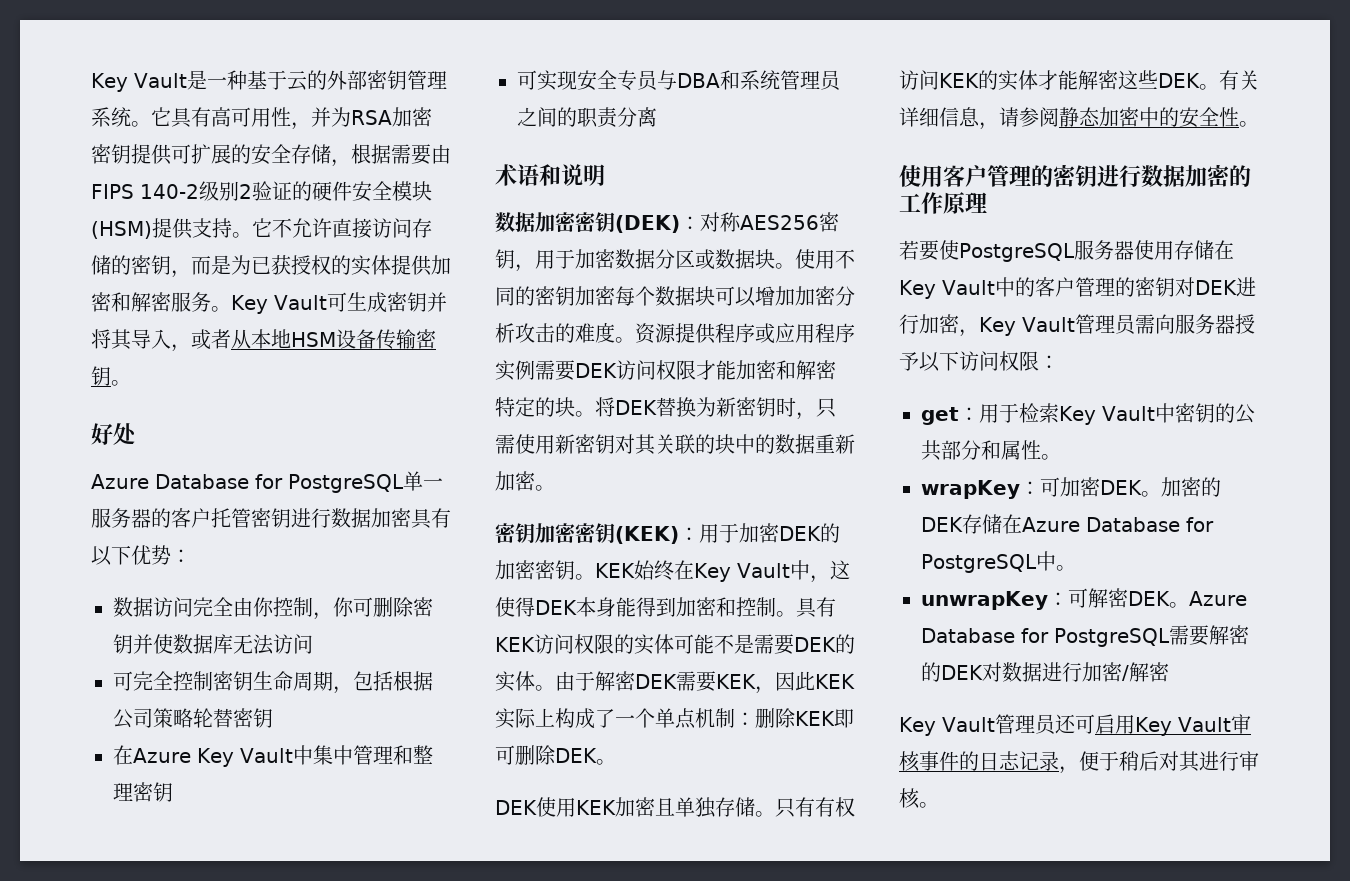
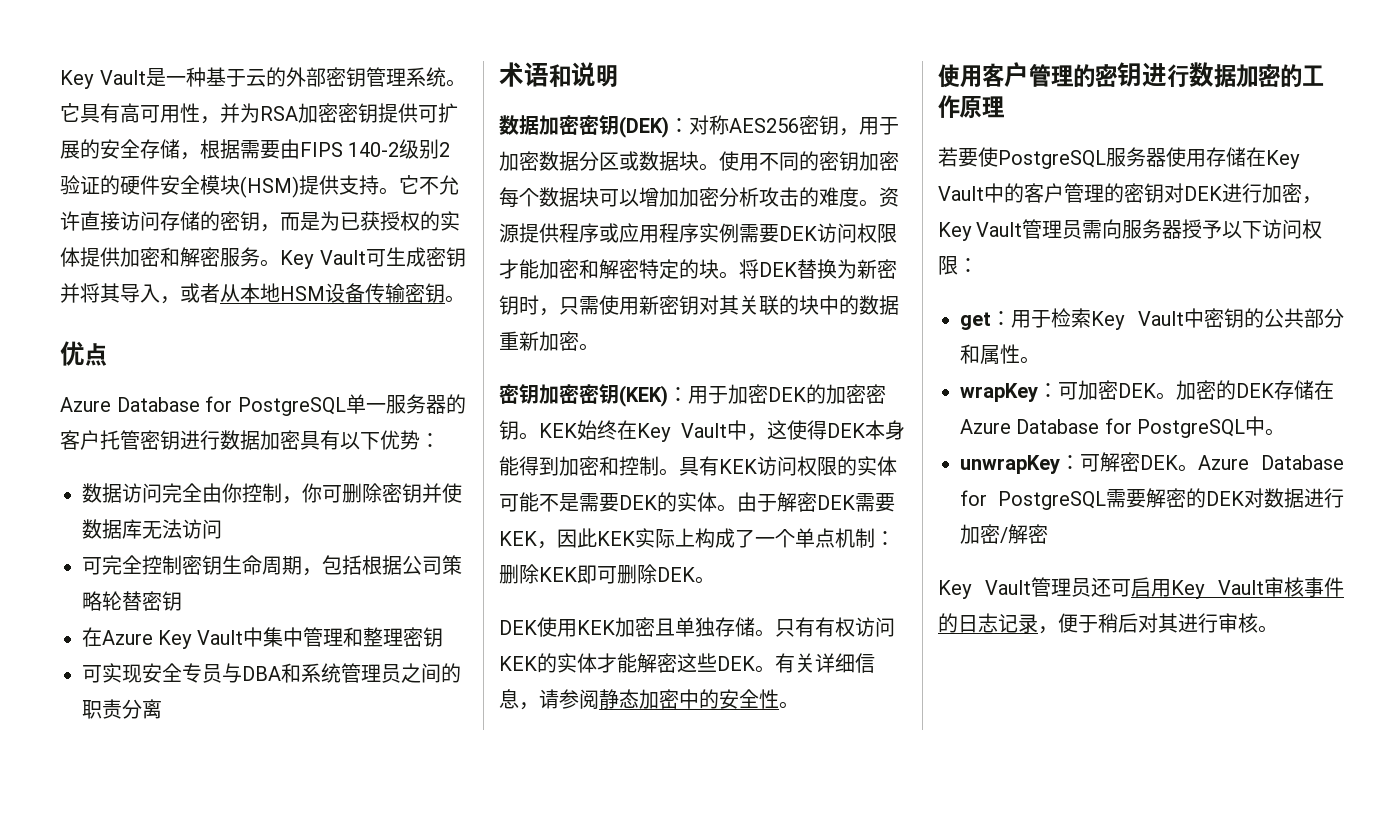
- 好处
+ 优点

